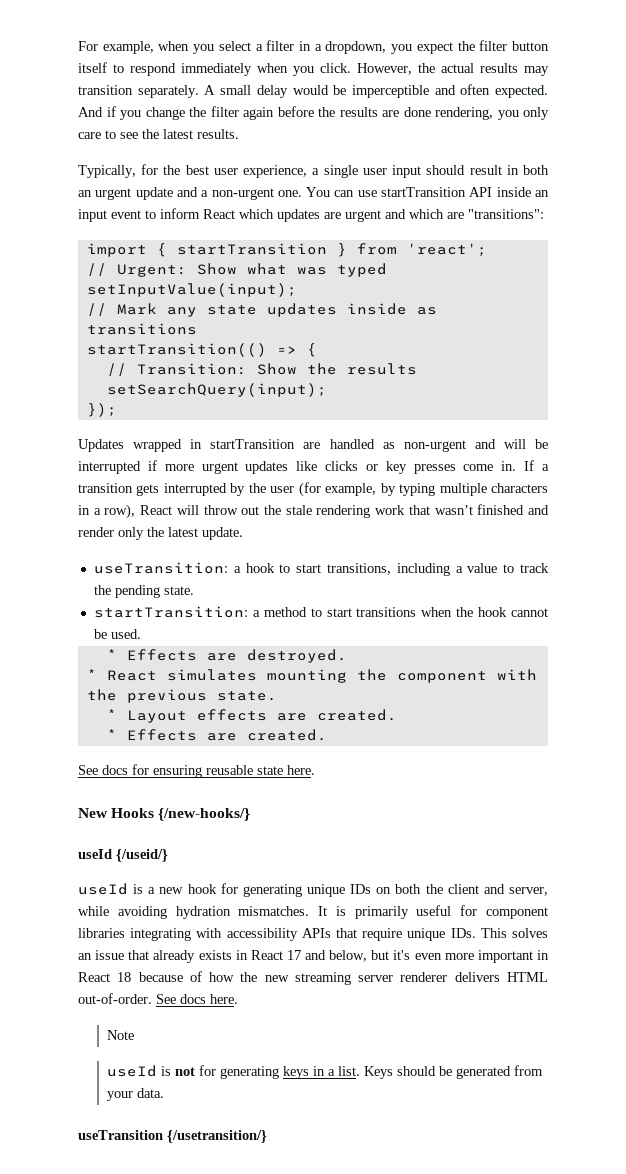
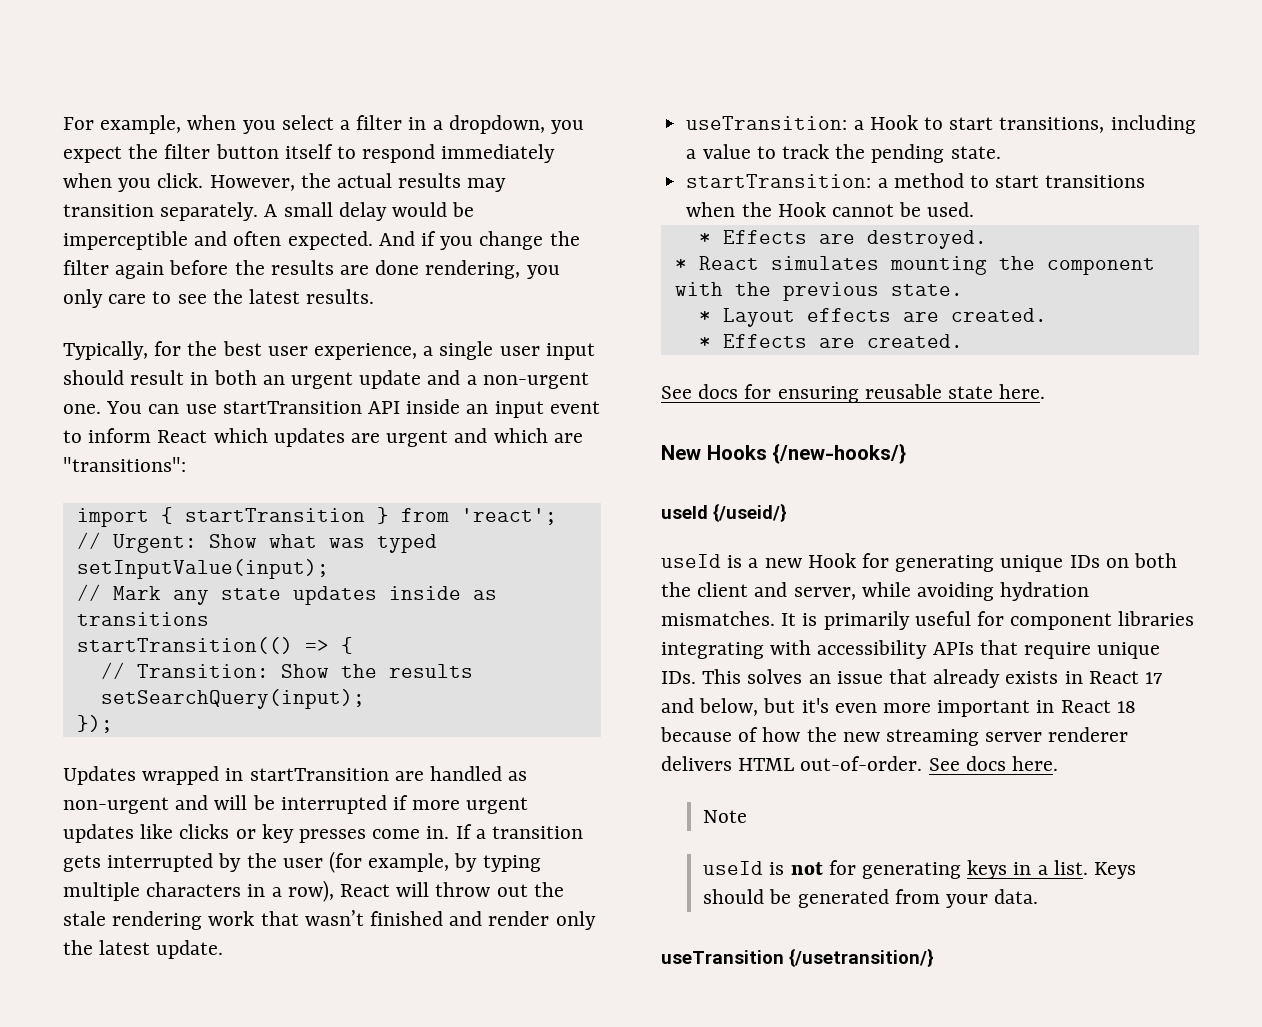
- useTransition: a hook to start transitions, including a value to track the pending state.
+ useTransition: a Hook to start transitions, including a value to track the pending state.
- startTransition: a method to start transitions when the hook cannot be used.
+ startTransition: a method to start transitions when the Hook cannot be used.
- useId is a new hook for generating unique IDs on both the client and server, while avoiding hydration mismatches.
+ useId is a new Hook for generating unique IDs on both the client and server, while avoiding hydration mismatches.

